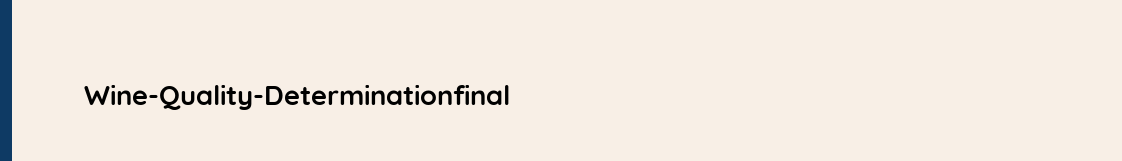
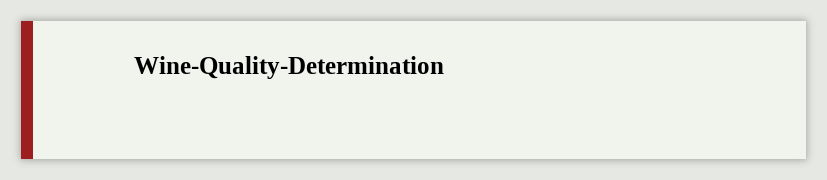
- Wine-Quality-Determinationfinal
+ Wine-Quality-Determination

